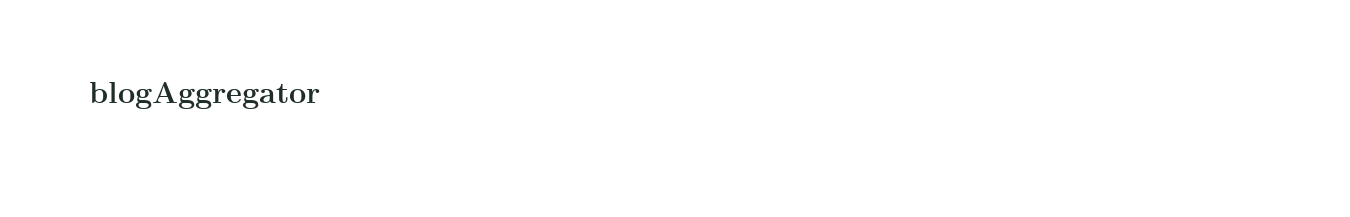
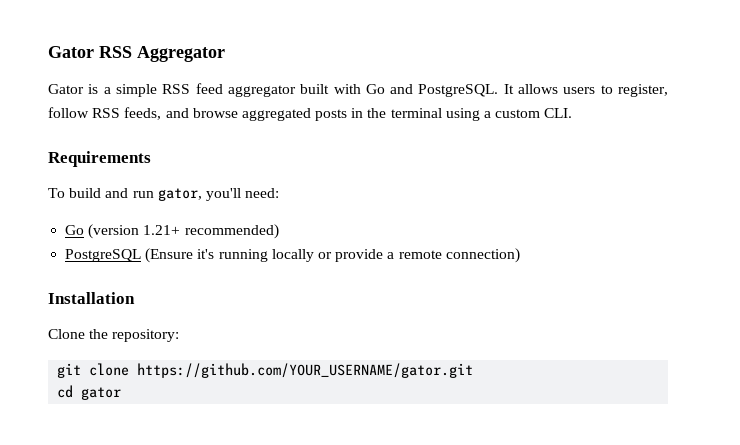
- blogAggregator
+ Gator RSS Aggregator
+ Gator is a simple RSS feed aggregator built with Go and PostgreSQL. It allows users to register, follow RSS feeds, and browse aggregated posts in the terminal using a custom CLI.
+ Requirements
+ To build and run gator, you'll need:
+ Go (version 1.21+ recommended)
+ PostgreSQL (Ensure it's running locally or provide a remote connection)
+ Installation
+ Clone the repository:
+ git clone https://github.com/YOUR_USERNAME/gator.git
+ cd gator

